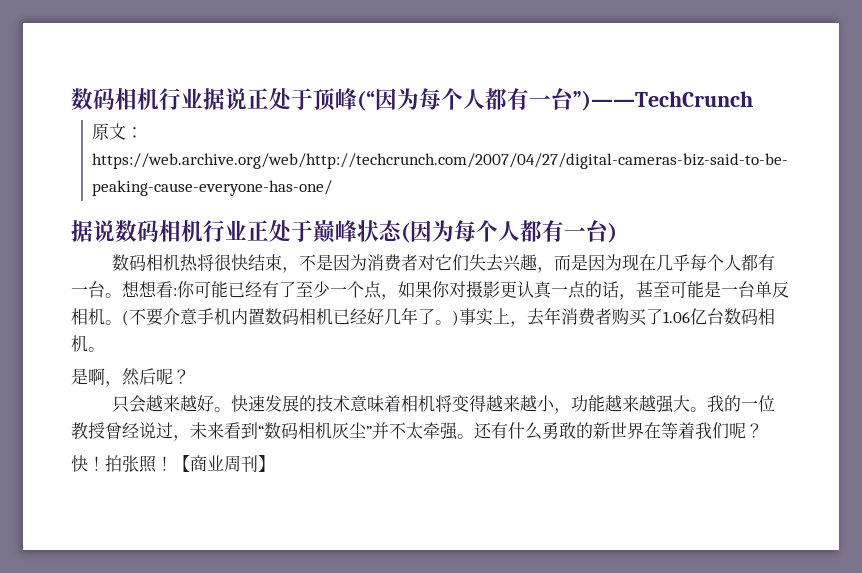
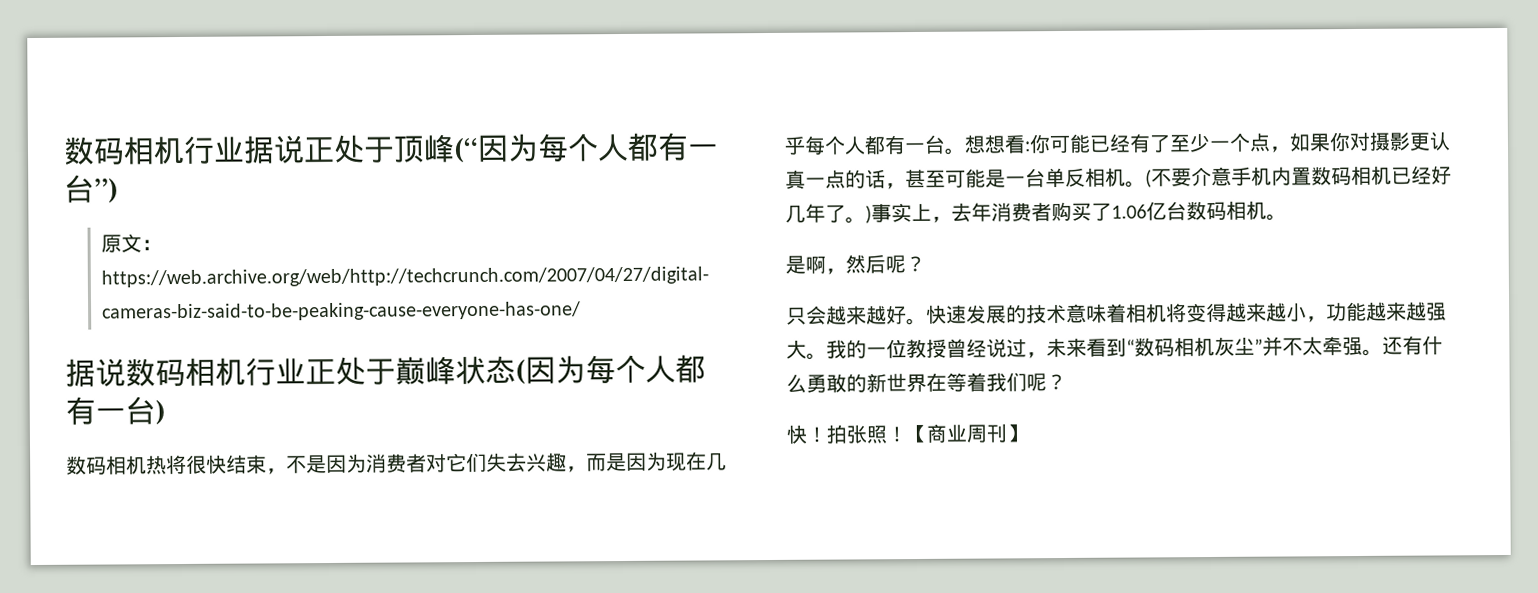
- 数码相机行业据说正处于顶峰(“因为每个人都有一台”)——TechCrunch
+ 数码相机行业据说正处于顶峰(“因为每个人都有一台”)

